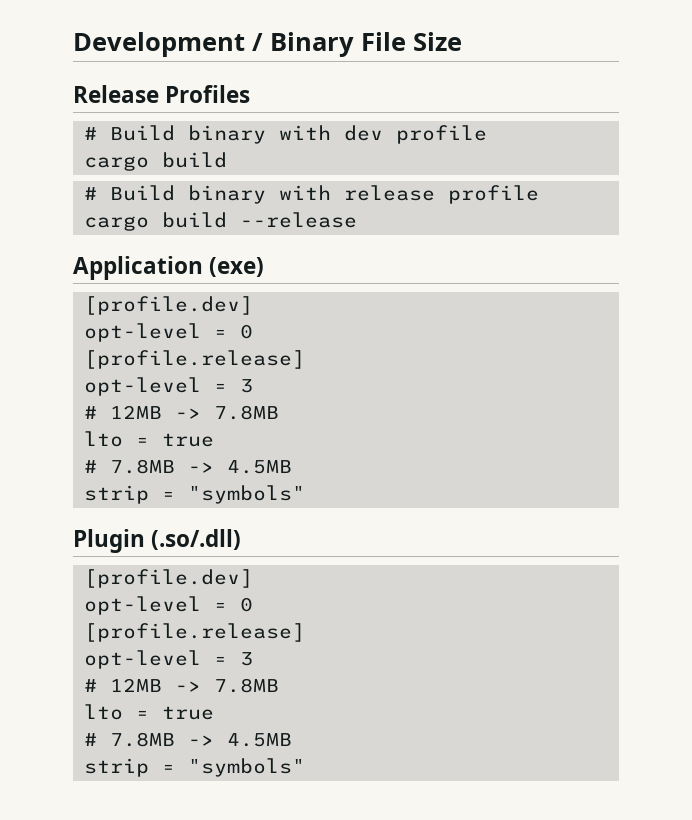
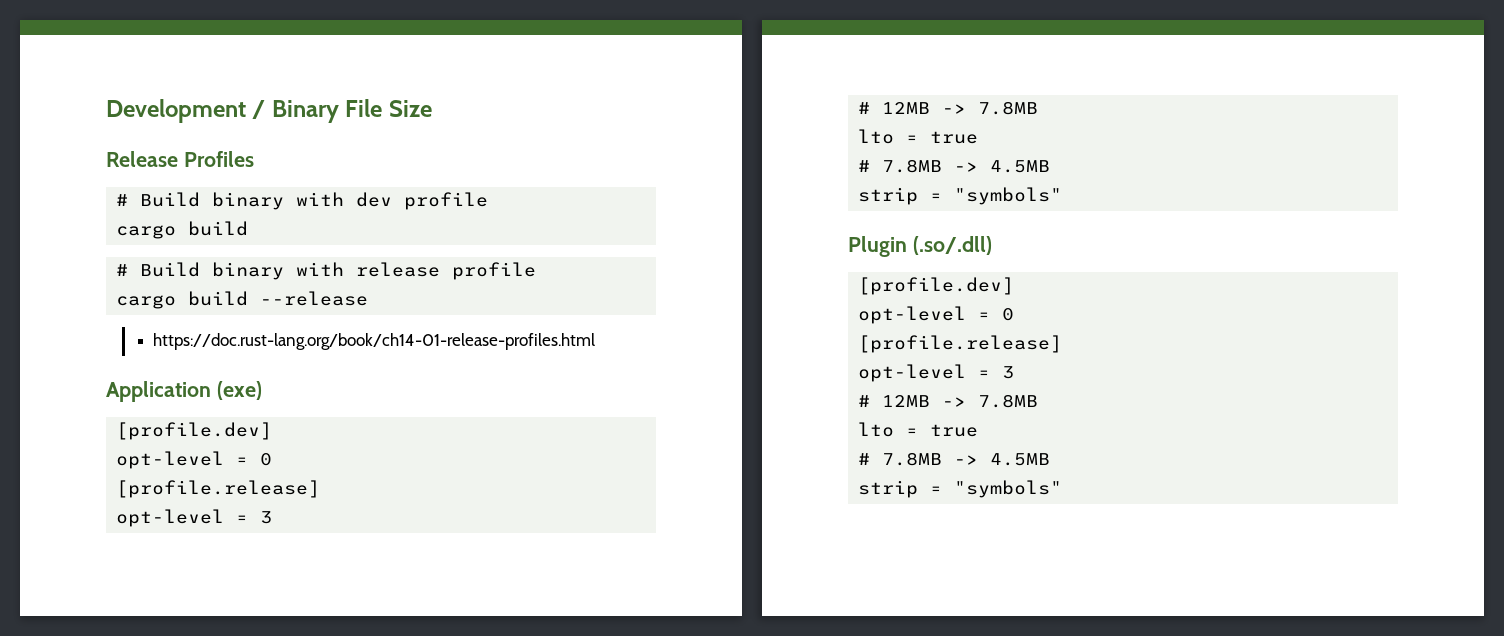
+ https://doc.rust-lang.org/book/ch14-01-release-profiles.html

